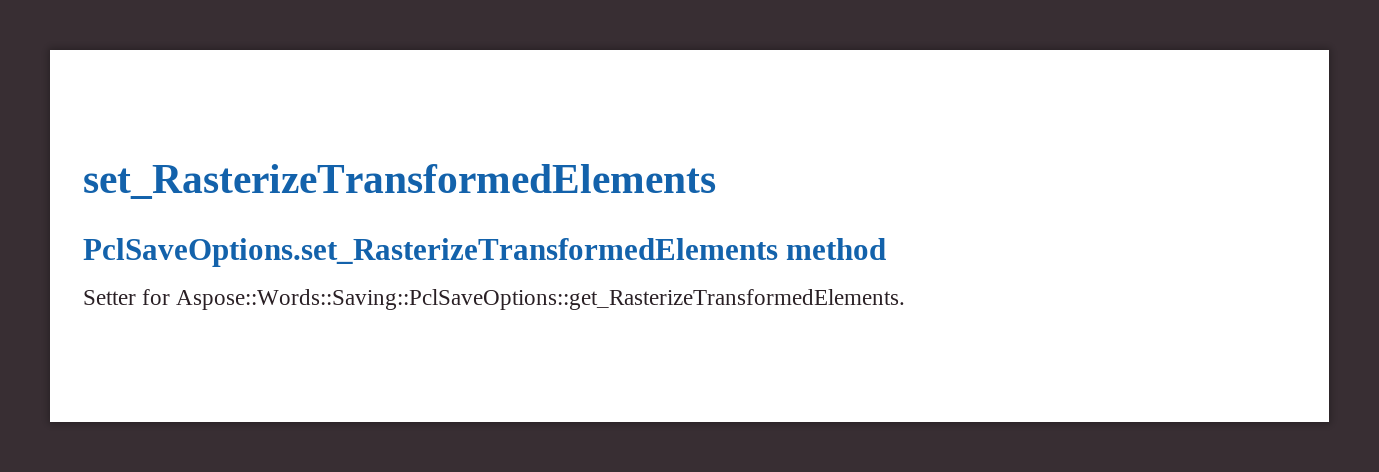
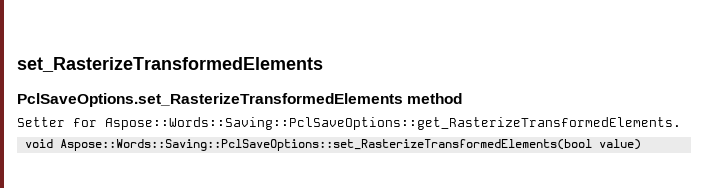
+ void Aspose::Words::Saving::PclSaveOptions::set_RasterizeTransformedElements(bool value)

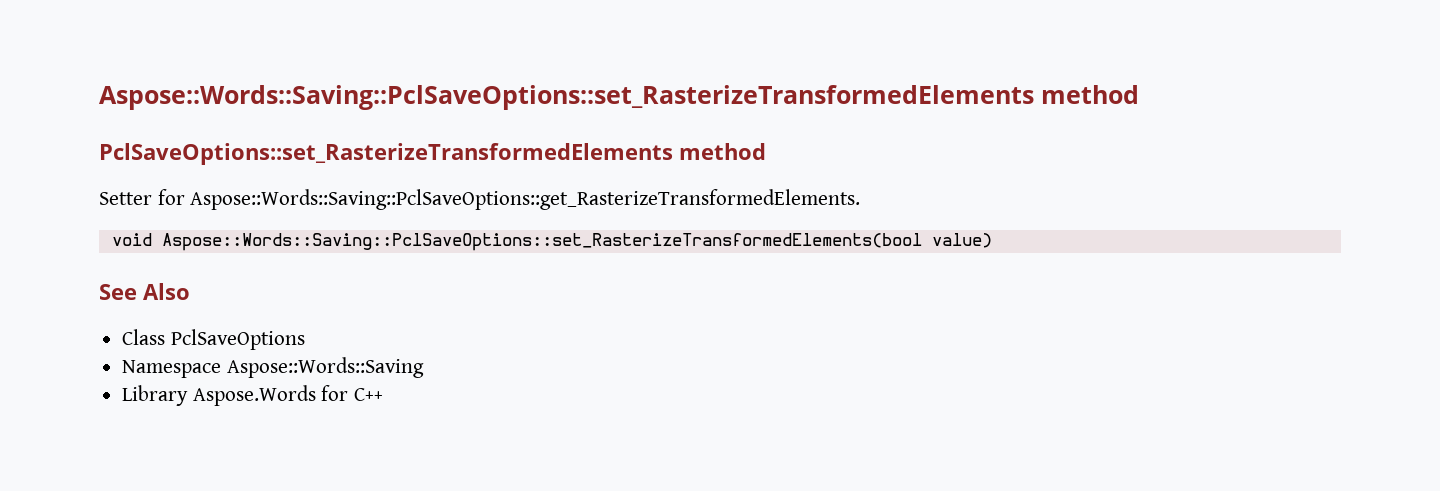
- set_RasterizeTransformedElements
- PclSaveOptions.set_RasterizeTransformedElements method
+ Aspose::Words::Saving::PclSaveOptions::set_RasterizeTransformedElements method
+ PclSaveOptions::set_RasterizeTransformedElements method
+ See Also
+ Class PclSaveOptions
+ Namespace Aspose::Words::Saving
+ Library Aspose.Words for C++

